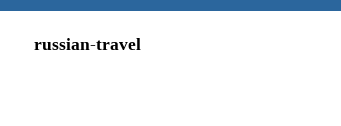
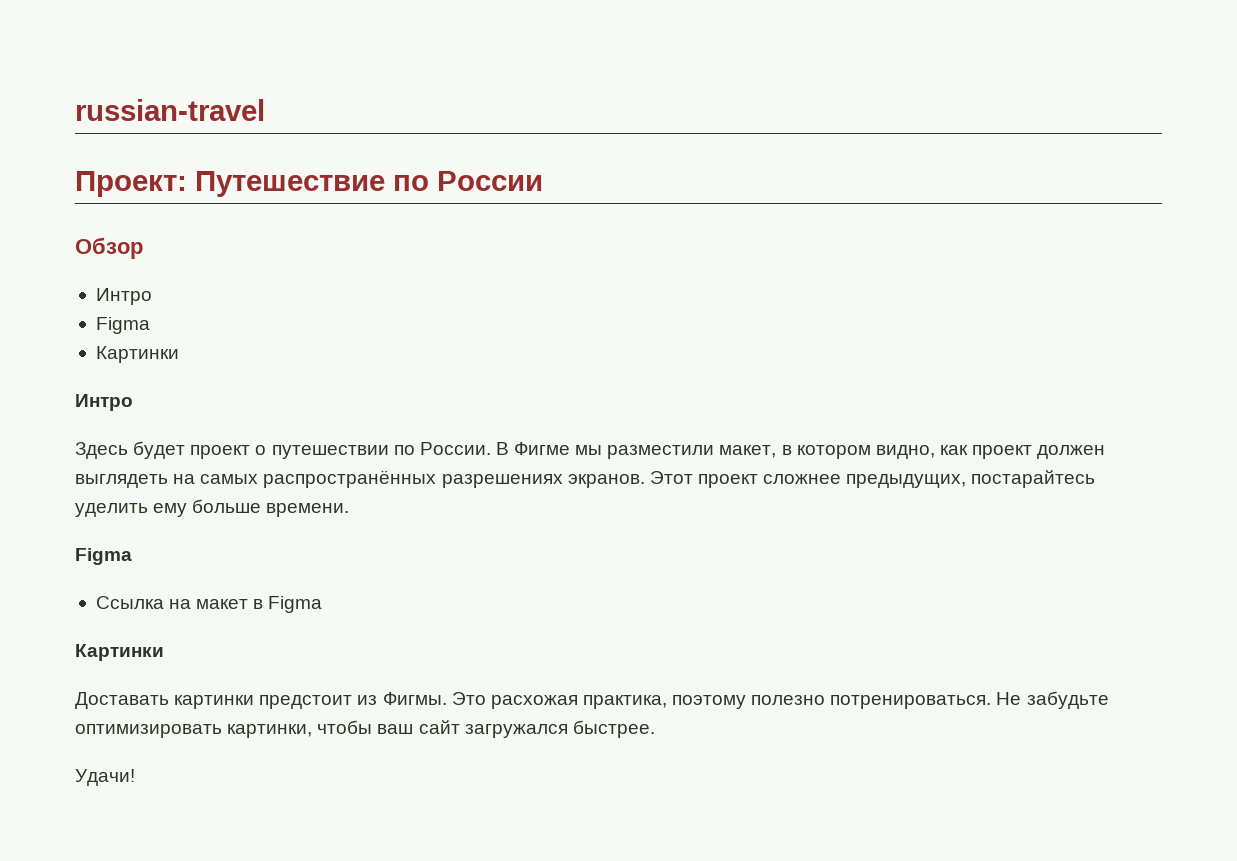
+ Проект: Путешествие по России
+ Обзор
+ Интро
+ Figma
+ Картинки
+ Интро
+ Здесь будет проект о путешествии по России. В Фигме мы разместили макет, в котором видно, как проект должен выглядеть на самых распространённых разрешениях экранов. Этот проект сложнее предыдущих, постарайтесь уделить ему больше времени.
+ Figma
+ Ссылка на макет в Figma
+ Картинки
+ Доставать картинки предстоит из Фигмы. Это расхожая практика, поэтому полезно потренироваться. Не забудьте оптимизировать картинки, чтобы ваш сайт загружался быстрее.
+ Удачи!

